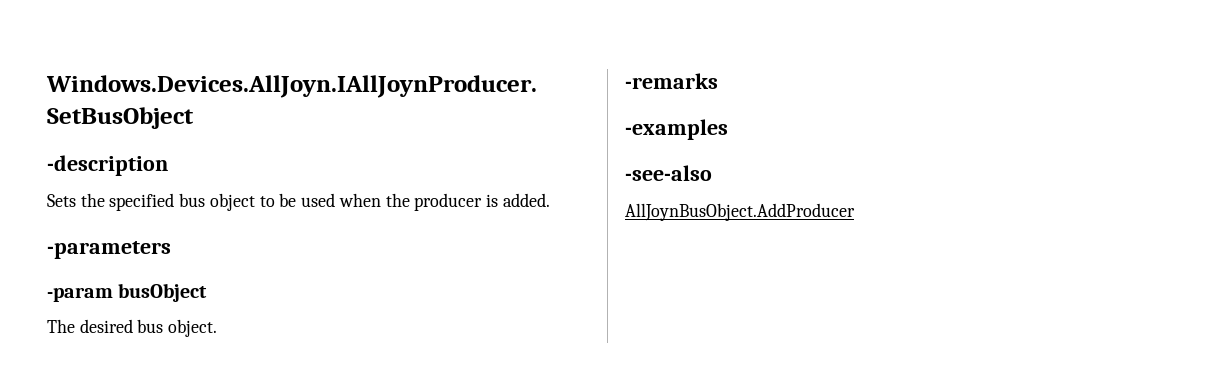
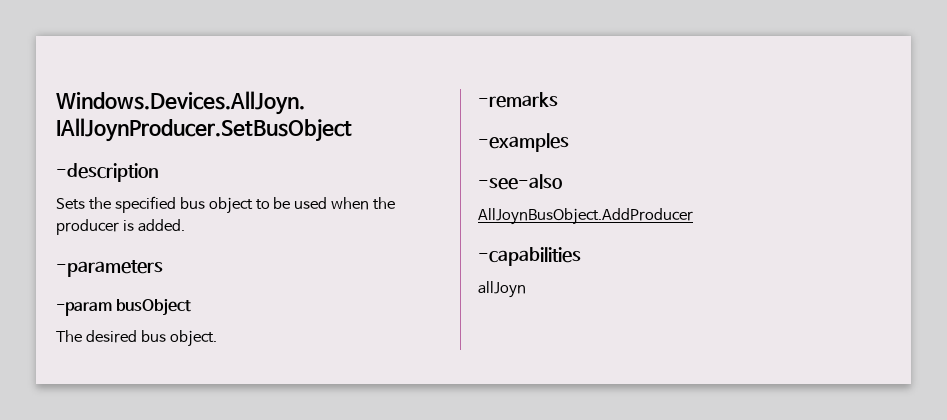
+ -capabilities
+ allJoyn

